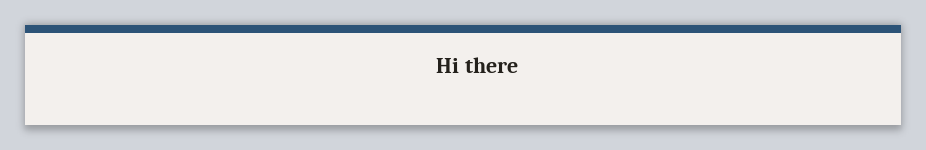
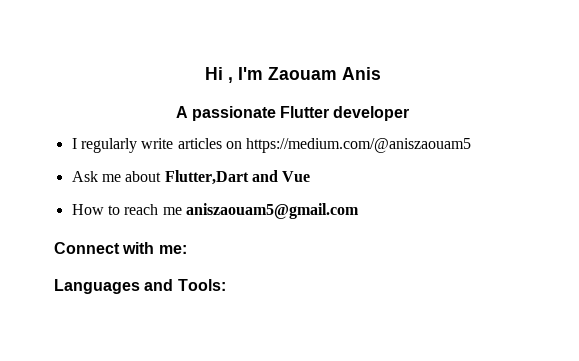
- Hi there
+ Hi , I'm Zaouam Anis
+ A passionate Flutter developer
+ I regularly write articles on https://medium.com/@aniszaouam5
+ Ask me about Flutter,Dart and Vue
+ How to reach me aniszaouam5@gmail.com
+ Connect with me:
+ Languages and Tools:

